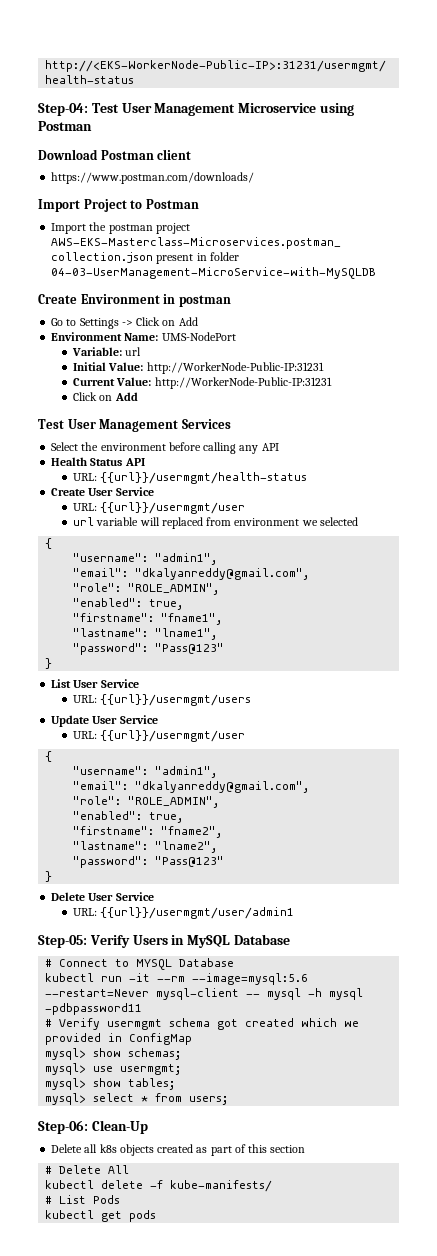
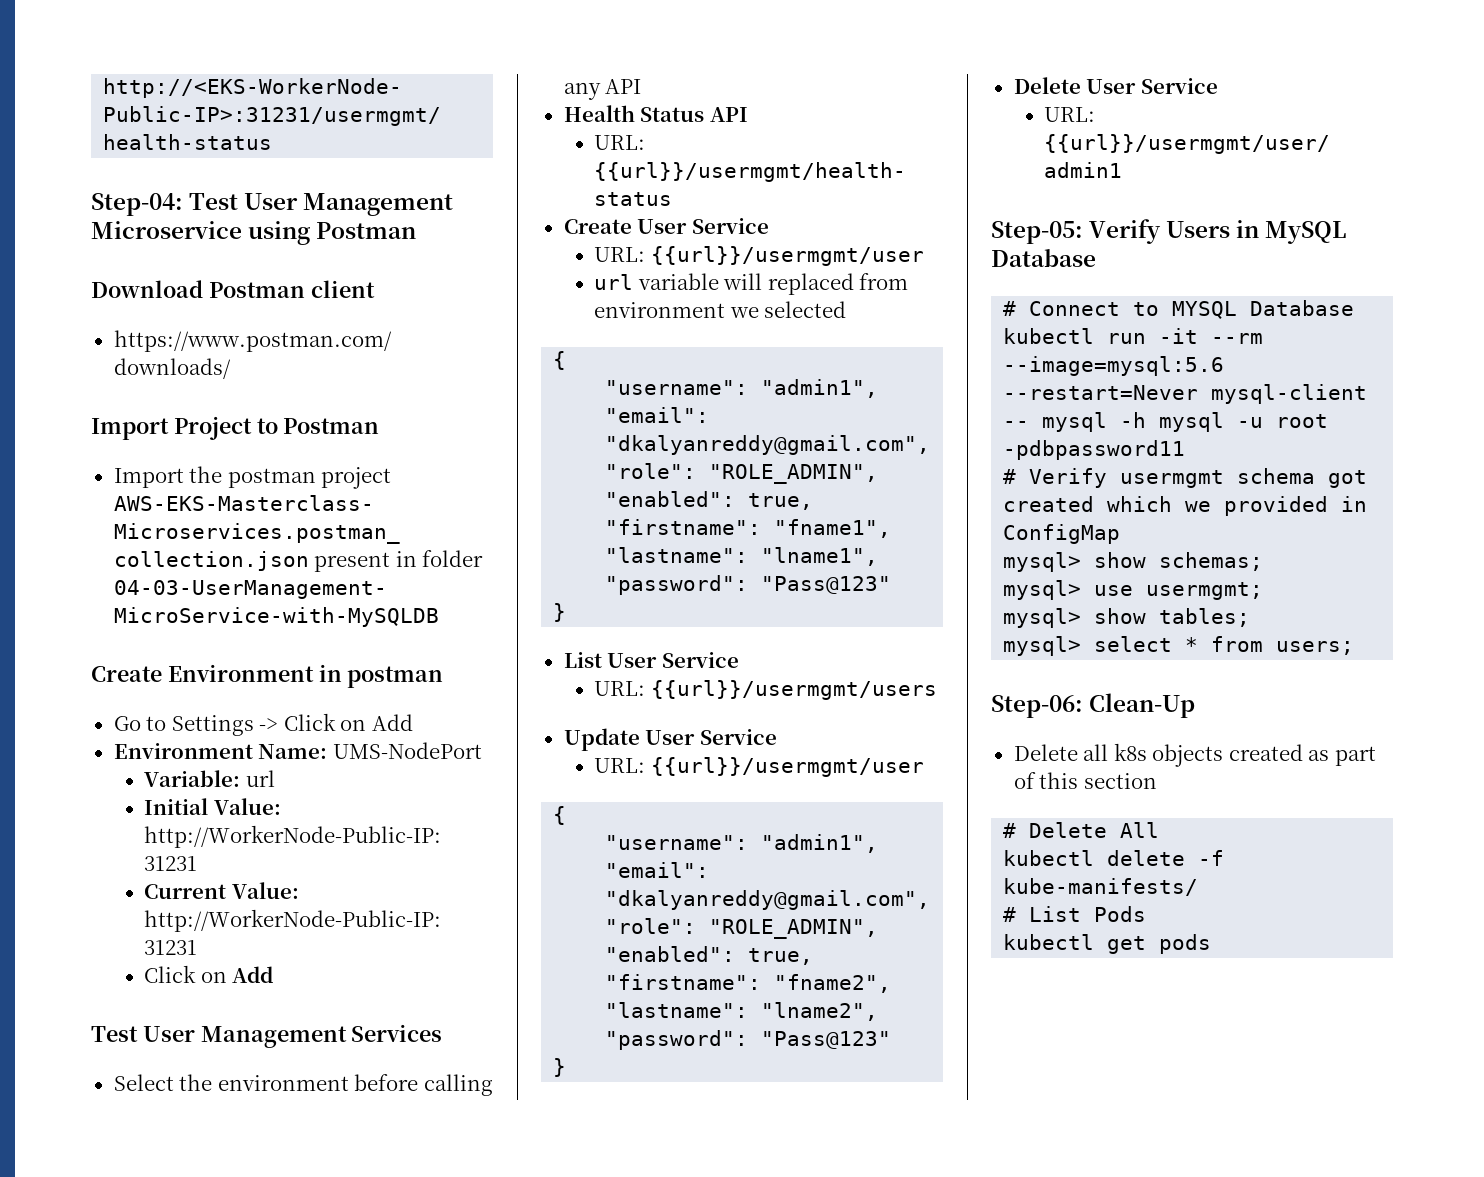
- kubectl run -it --rm --image=mysql:5.6 --restart=Never mysql-client -- mysql -h mysql -pdbpassword11
+ kubectl run -it --rm --image=mysql:5.6 --restart=Never mysql-client -- mysql -h mysql -u root -pdbpassword11

